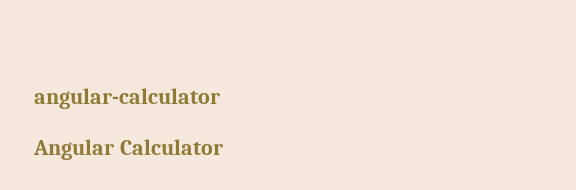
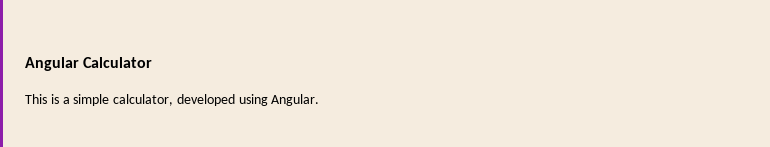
- angular-calculator
+ This is a simple calculator, developed using Angular.

